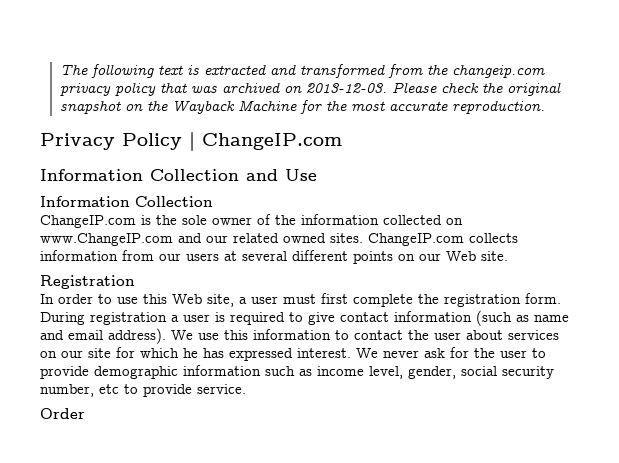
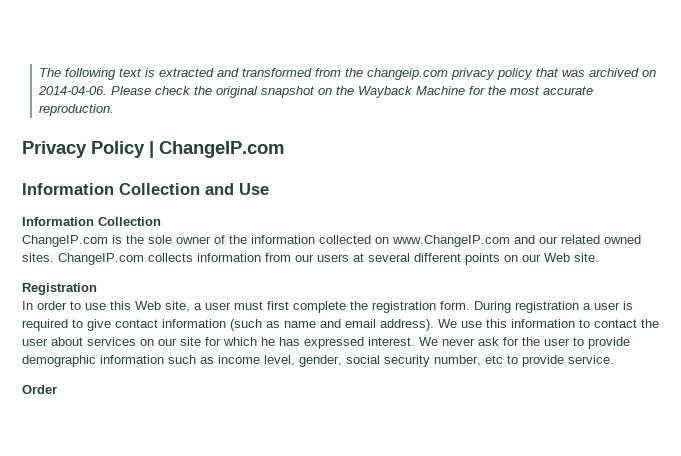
- The following text is extracted and transformed from the changeip.com privacy policy that was archived on 2013-12-03.
+ The following text is extracted and transformed from the changeip.com privacy policy that was archived on 2014-04-06.

